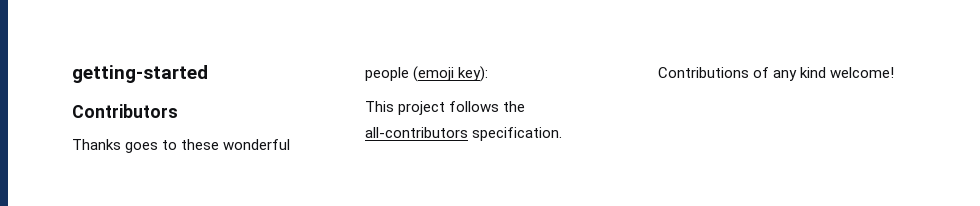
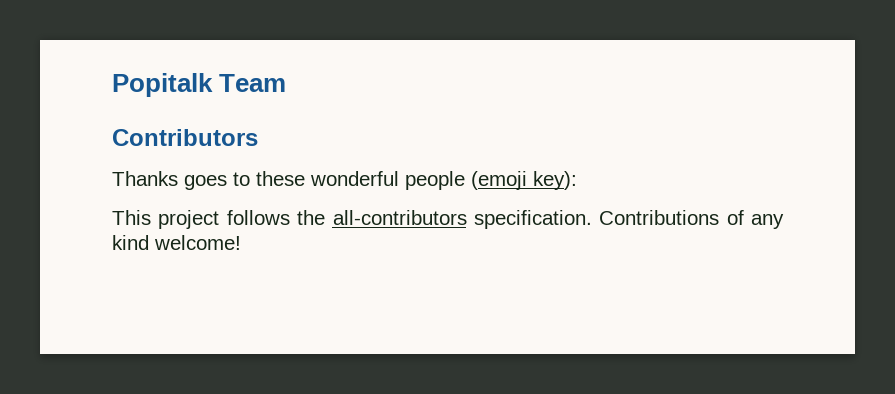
- getting-started
+ Popitalk Team

